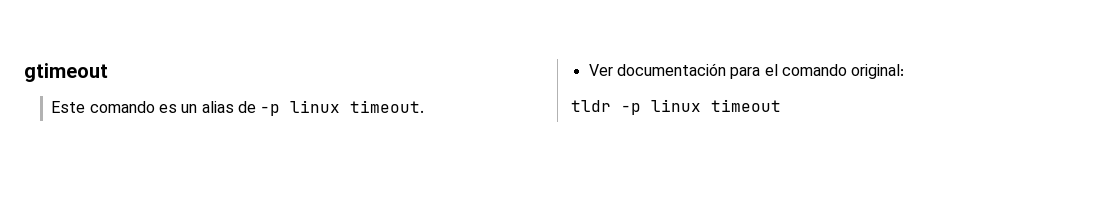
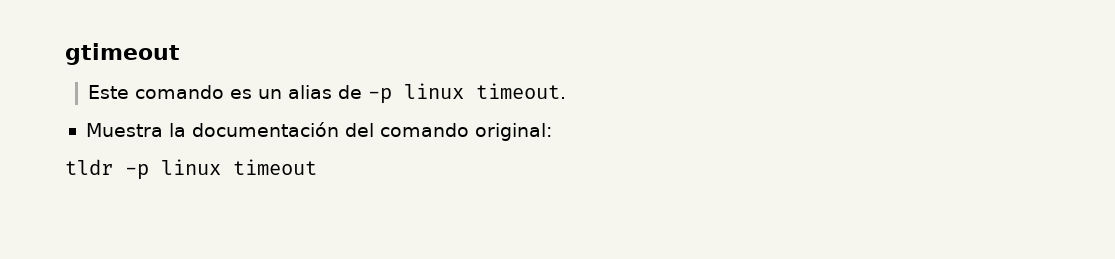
- Ver documentación para el comando original:
+ Muestra la documentación del comando original:

